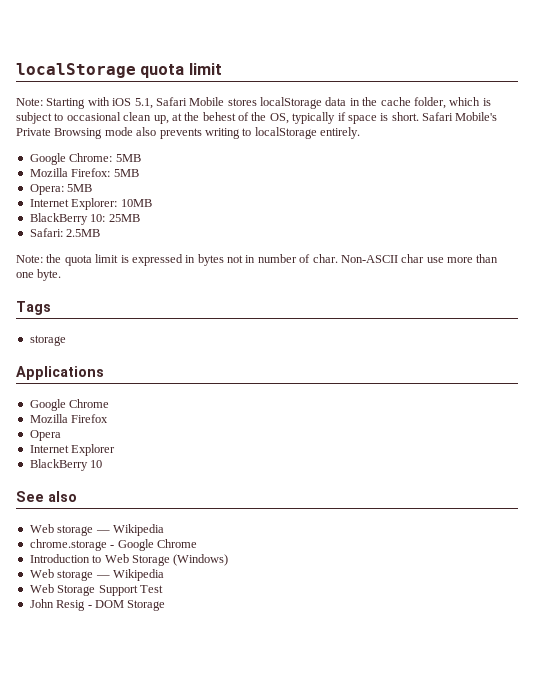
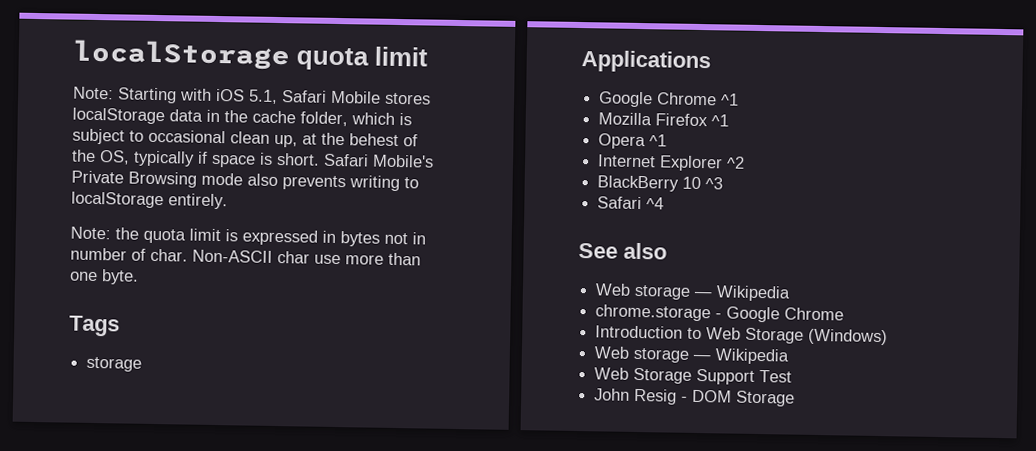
- Google Chrome: 5MB
- Mozilla Firefox: 5MB
- Opera: 5MB
- Internet Explorer: 10MB
- BlackBerry 10: 25MB
- Safari: 2.5MB
  Applications
- Google Chrome
+ Google Chrome ^1
- Mozilla Firefox
+ Mozilla Firefox ^1
- Opera
+ Opera ^1
- Internet Explorer
+ Internet Explorer ^2
- BlackBerry 10
+ BlackBerry 10 ^3
+ Safari ^4

